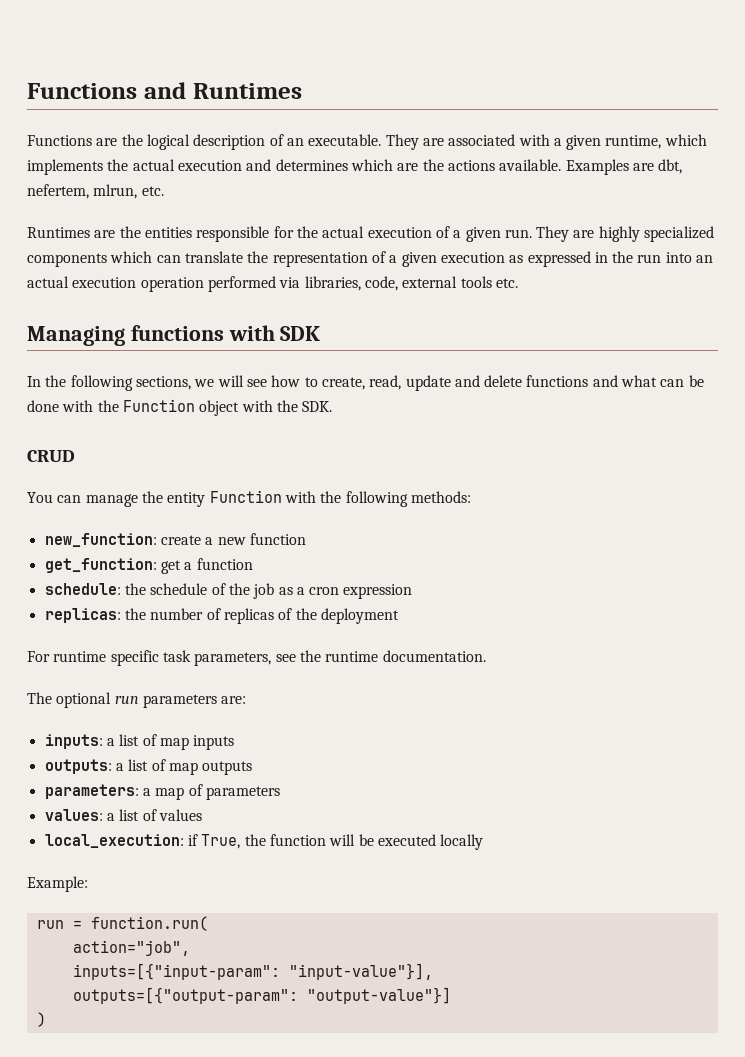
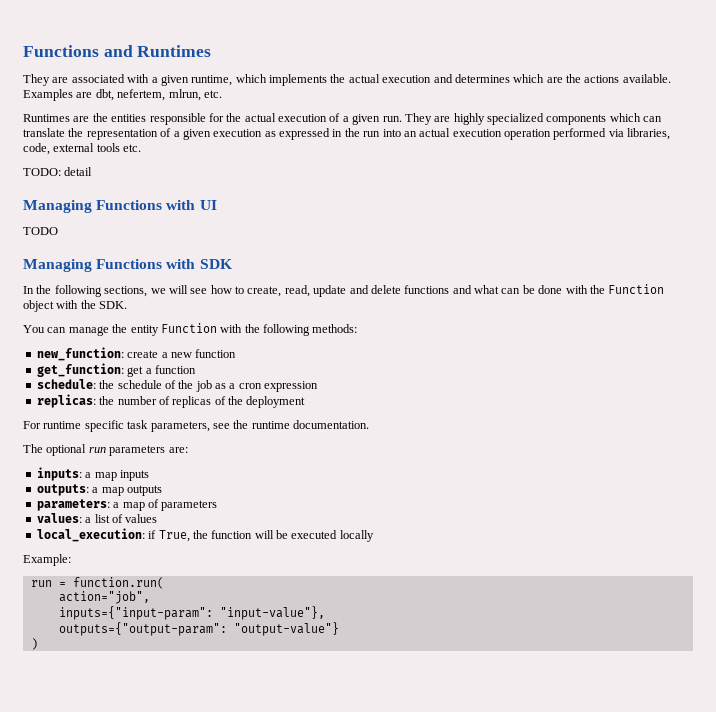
- Functions are the logical description of an executable.
- Managing functions with SDK
+ TODO: detail
+ Managing Functions with UI
+ TODO
+ Managing Functions with SDK
- CRUD
- inputs: a list of map inputs
+ inputs: a map inputs
- outputs: a list of map outputs
+ outputs: a map outputs
- inputs=[{"input-param": "input-value"}],
- outputs=[{"output-param": "output-value"}]
+ inputs={"input-param": "input-value"},
+ outputs={"output-param": "output-value"}

